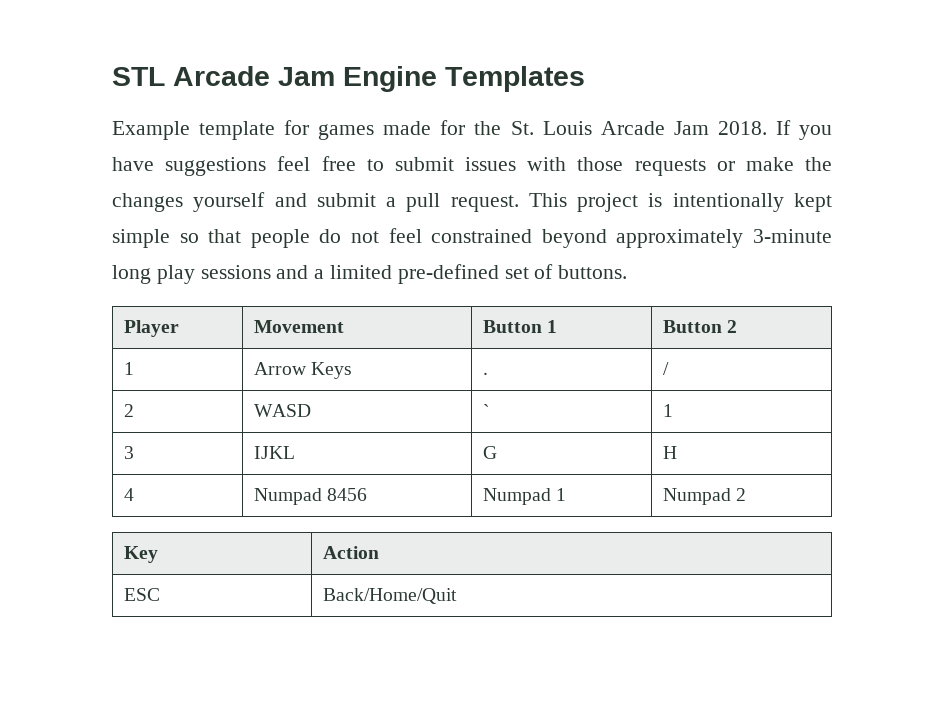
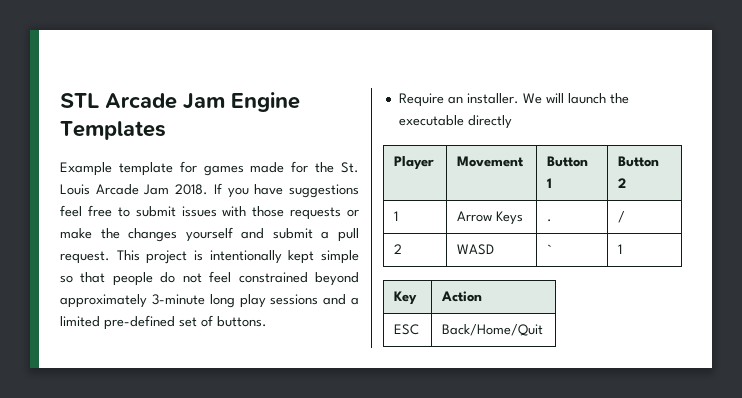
+ Require an installer. We will launch the executable directly
- 3 | IJKL | G | H
- 4 | Numpad 8456 | Numpad 1 | Numpad 2

